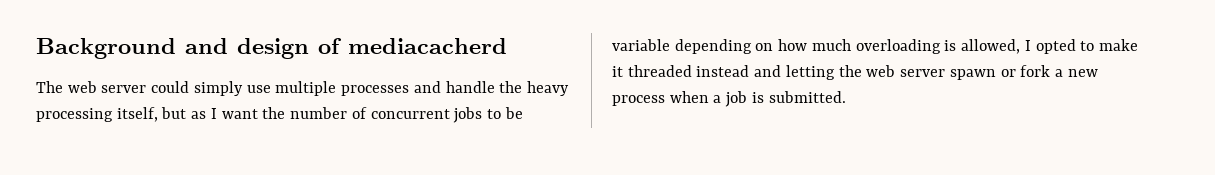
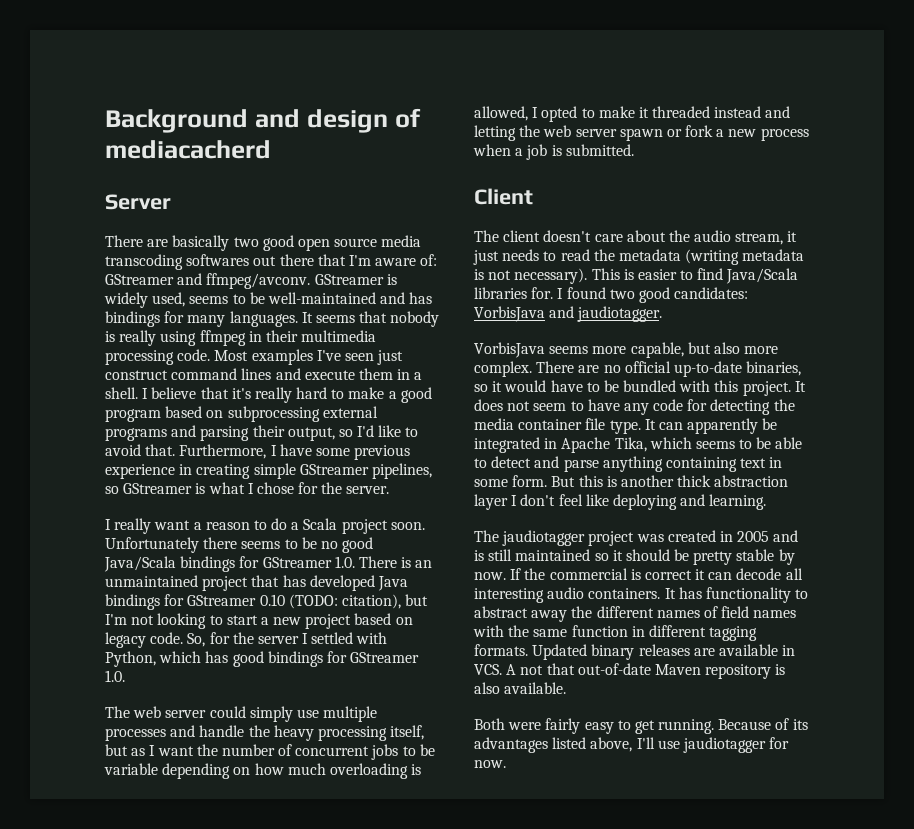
+ Server
+ There are basically two good open source media transcoding softwares out there that I'm aware of: GStreamer and ffmpeg/avconv. GStreamer is widely used, seems to be well-maintained and has bindings for many languages. It seems that nobody is really using ffmpeg in their multimedia processing code. Most examples I've seen just construct command lines and execute them in a shell. I believe that it's really hard to make a good program based on subprocessing external programs and parsing their output, so I'd like to avoid that. Furthermore, I have some previous experience in creating simple GStreamer pipelines, so GStreamer is what I chose for the server.
+ I really want a reason to do a Scala project soon. Unfortunately there seems to be no good Java/Scala bindings for GStreamer 1.0. There is an unmaintained project that has developed Java bindings for GStreamer 0.10 (TODO: citation), but I'm not looking to start a new project based on legacy code. So, for the server I settled with Python, which has good bindings for GStreamer 1.0.
+ Client
+ The client doesn't care about the audio stream, it just needs to read the metadata (writing metadata is not necessary). This is easier to find Java/Scala libraries for. I found two good candidates: VorbisJava and jaudiotagger.
+ VorbisJava seems more capable, but also more complex. There are no official up-to-date binaries, so it would have to be bundled with this project. It does not seem to have any code for detecting the media container file type. It can apparently be integrated in Apache Tika, which seems to be able to detect and parse anything containing text in some form. But this is another thick abstraction layer I don't feel like deploying and learning.
+ The jaudiotagger project was created in 2005 and is still maintained so it should be pretty stable by now. If the commercial is correct it can decode all interesting audio containers. It has functionality to abstract away the different names of field names with the same function in different tagging formats. Updated binary releases are available in VCS. A not that out-of-date Maven repository is also available.
+ Both were fairly easy to get running. Because of its advantages listed above, I'll use jaudiotagger for now.

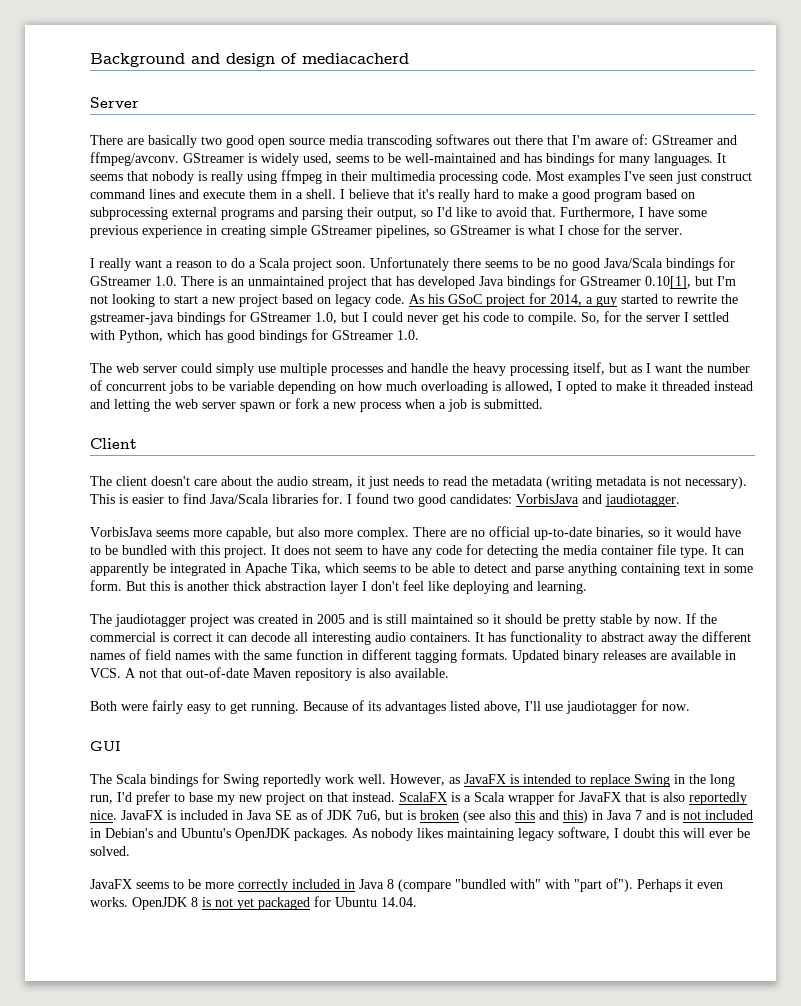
- Unfortunately there seems to be no good Java/Scala bindings for GStreamer 1.0. There is an unmaintained project that has developed Java bindings for GStreamer 0.10 (TODO: citation), but I'm not looking to start a new project based on legacy code.
+ Unfortunately there seems to be no good Java/Scala bindings for GStreamer 1.0. There is an unmaintained project that has developed Java bindings for GStreamer 0.10[1], but I'm not looking to start a new project based on legacy code.
+ As his GSoC project for 2014, a guy started to rewrite the gstreamer-java bindings for GStreamer 1.0, but I could never get his code to compile.
+ GUI
+ The Scala bindings for Swing reportedly work well. However, as JavaFX is intended to replace Swing in the long run, I'd prefer to base my new project on that instead. ScalaFX is a Scala wrapper for JavaFX that is also reportedly nice. JavaFX is included in Java SE as of JDK 7u6, but is broken (see also this and this) in Java 7 and is not included in Debian's and Ubuntu's OpenJDK packages. As nobody likes maintaining legacy software, I doubt this will ever be solved.
+ JavaFX seems to be more correctly included in Java 8 (compare "bundled with" with "part of"). Perhaps it even works. OpenJDK 8 is not yet packaged for Ubuntu 14.04.

